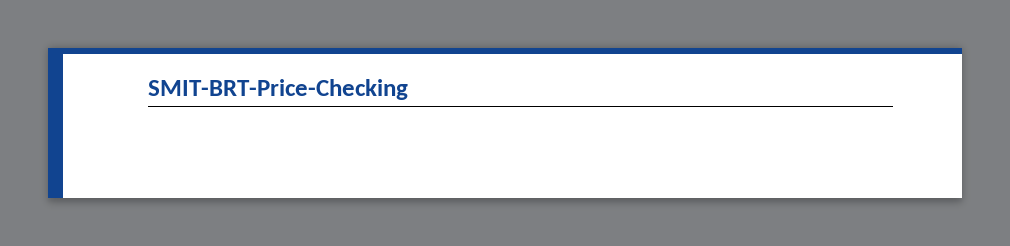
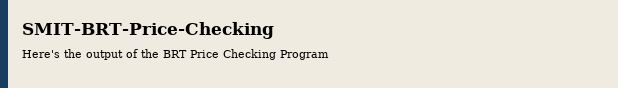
+ Here's the output of the BRT Price Checking Program

